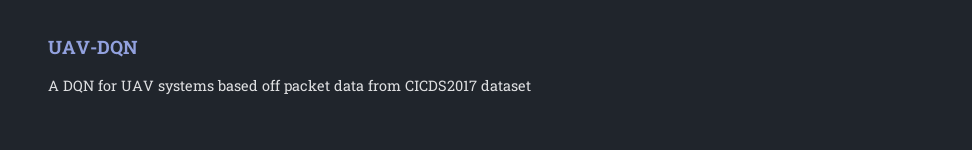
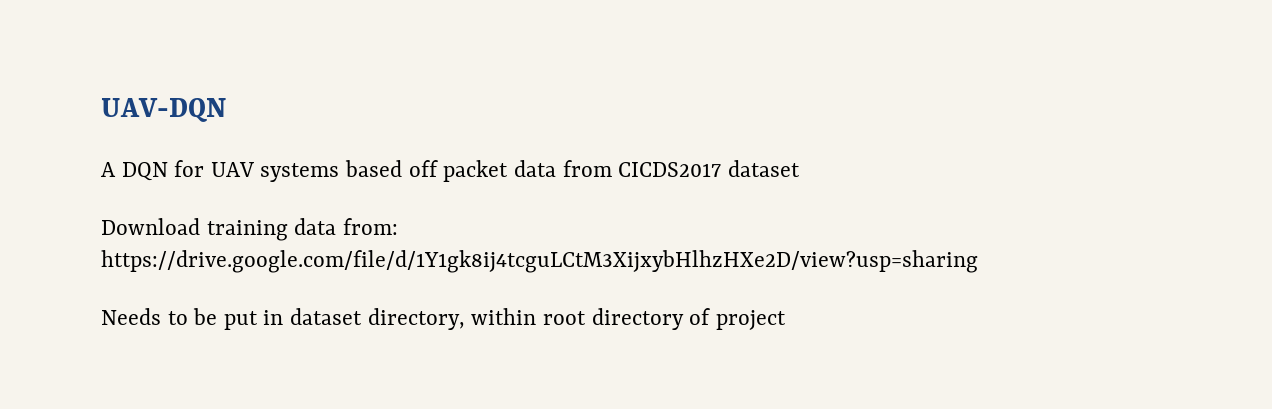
+ Download training data from: https://drive.google.com/file/d/1Y1gk8ij4tcguLCtM3XijxybHlhzHXe2D/view?usp=sharing
+ Needs to be put in dataset directory, within root directory of project

